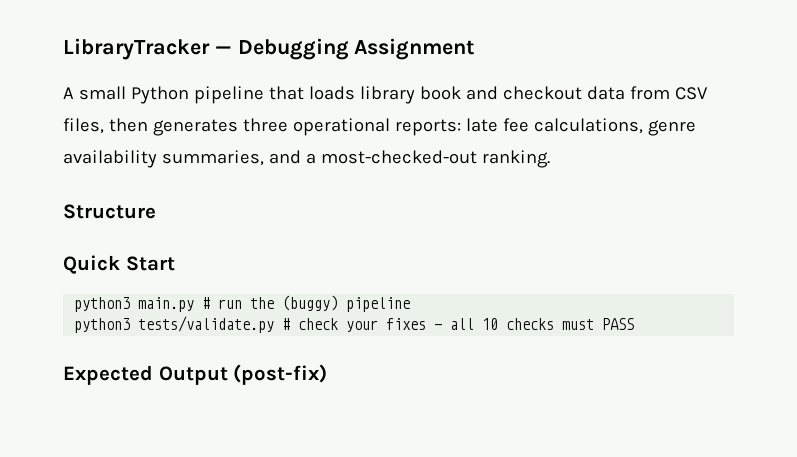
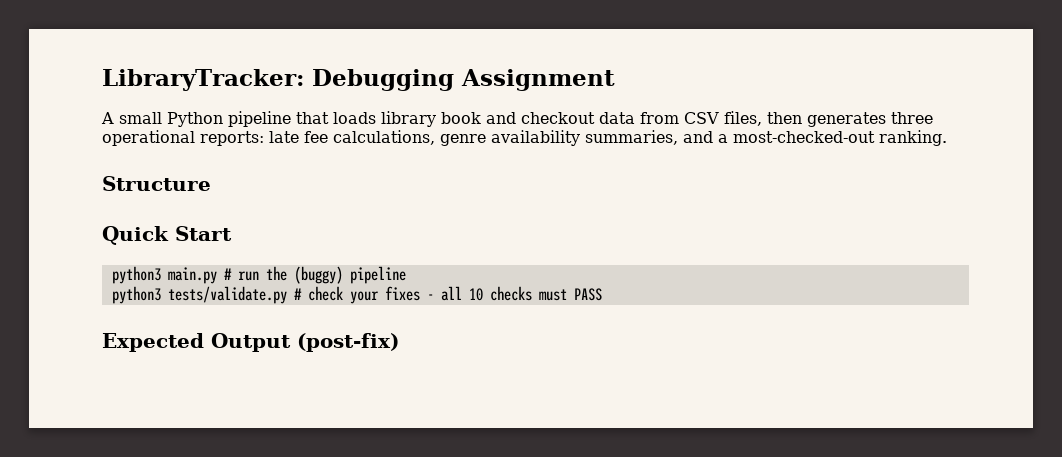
- LibraryTracker — Debugging Assignment
+ LibraryTracker: Debugging Assignment
- python3 tests/validate.py # check your fixes — all 10 checks must PASS
+ python3 tests/validate.py # check your fixes - all 10 checks must PASS

